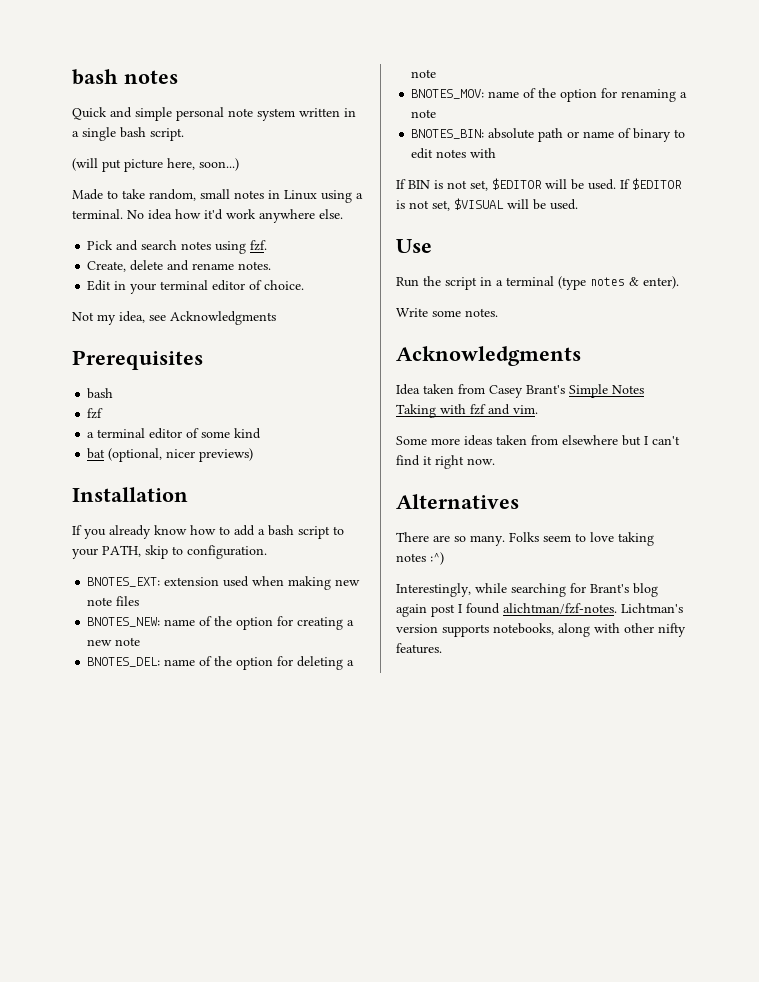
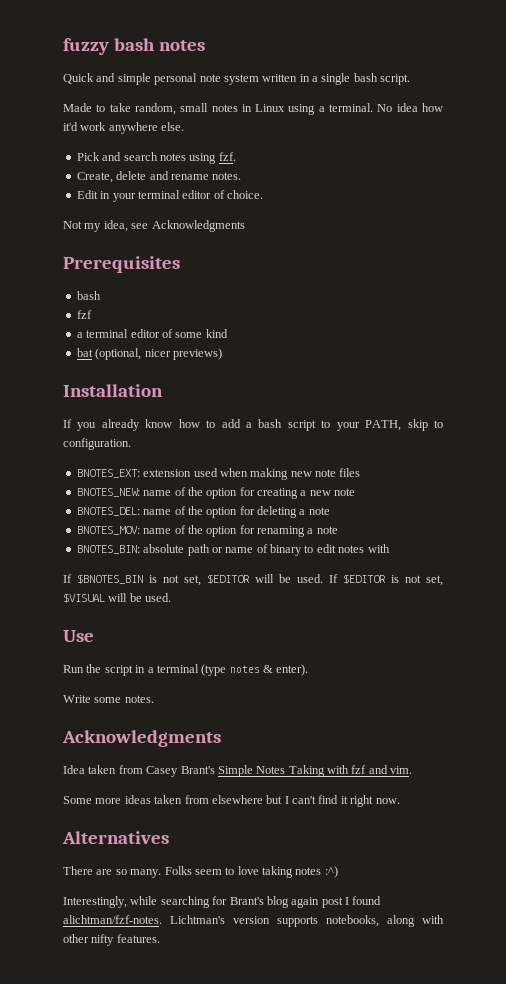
- bash notes
+ fuzzy bash notes
- (will put picture here, soon...)
- If BIN is not set, $EDITOR will be used.
+ If $BNOTES_BIN is not set, $EDITOR will be used.

